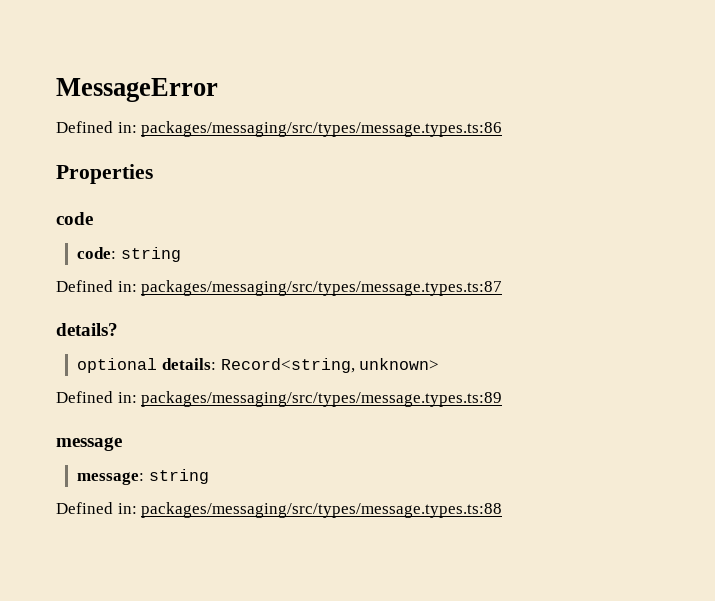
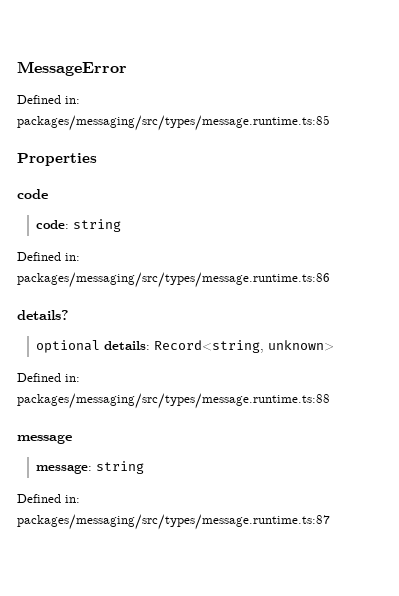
- Defined in: packages/messaging/src/types/message.types.ts:86
+ Defined in: packages/messaging/src/types/message.runtime.ts:85
- Defined in: packages/messaging/src/types/message.types.ts:87
+ Defined in: packages/messaging/src/types/message.runtime.ts:86
- Defined in: packages/messaging/src/types/message.types.ts:89
+ Defined in: packages/messaging/src/types/message.runtime.ts:88
- Defined in: packages/messaging/src/types/message.types.ts:88
+ Defined in: packages/messaging/src/types/message.runtime.ts:87

